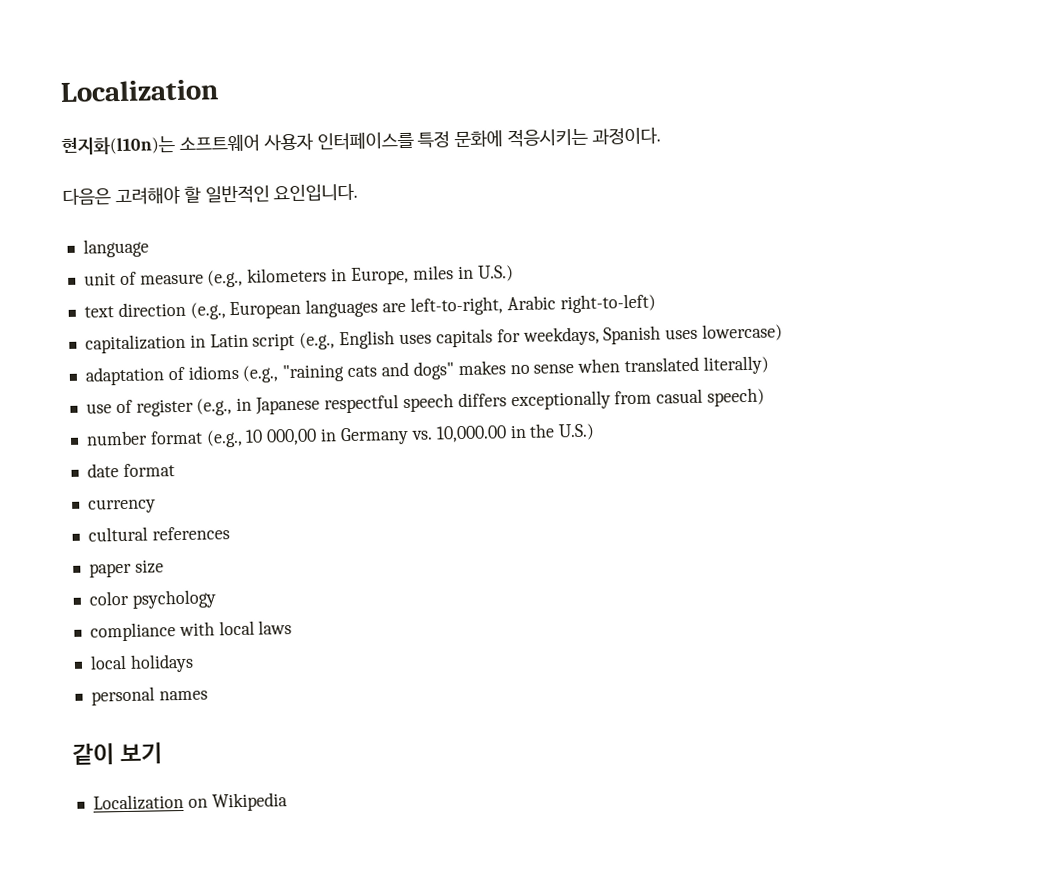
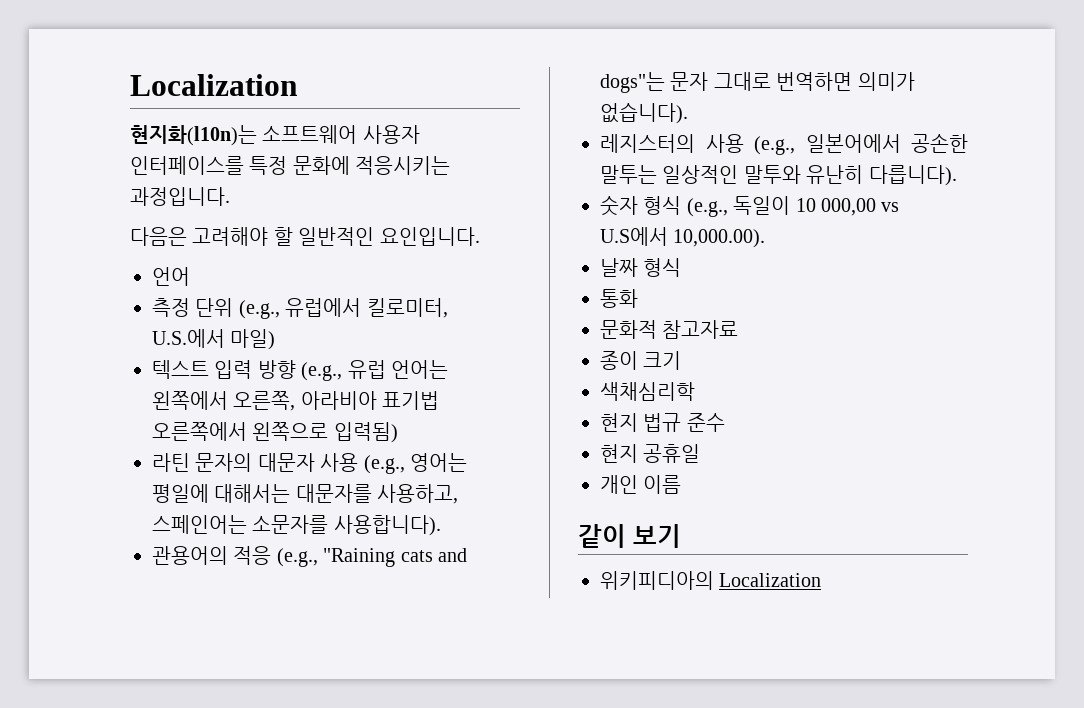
- 현지화(l10n)는 소프트웨어 사용자 인터페이스를 특정 문화에 적응시키는 과정이다.
+ 현지화(l10n)는 소프트웨어 사용자 인터페이스를 특정 문화에 적응시키는 과정입니다.
- language
- unit of measure (e.g., kilometers in Europe, miles in U.S.)
- text direction (e.g., European languages are left-to-right, Arabic right-to-left)
- capitalization in Latin script (e.g., English uses capitals for weekdays, Spanish uses lowercase)
- adaptation of idioms (e.g., "raining cats and dogs" makes no sense when translated literally)
- use of register (e.g., in Japanese respectful speech differs exceptionally from casual speech)
- number format (e.g., 10 000,00 in Germany vs. 10,000.00 in the U.S.)
- date format
- currency
- cultural references
- paper size
- color psychology
- compliance with local laws
- local holidays
- personal names
+ 언어
+ 측정 단위 (e.g., 유럽에서 킬로미터, U.S.에서 마일)
+ 텍스트 입력 방향 (e.g., 유럽 언어는 왼쪽에서 오른쪽, 아라비아 표기법 오른쪽에서 왼쪽으로 입력됨)
+ 라틴 문자의 대문자 사용 (e.g., 영어는 평일에 대해서는 대문자를 사용하고, 스페인어는 소문자를 사용합니다).
+ 관용어의 적응 (e.g., "Raining cats and dogs"는 문자 그대로 번역하면 의미가 없습니다).
+ 레지스터의 사용 (e.g., 일본어에서 공손한 말투는 일상적인 말투와 유난히 다릅니다).
+ 숫자 형식 (e.g., 독일이 10 000,00 vs U.S에서 10,000.00).
+ 날짜 형식
+ 통화
+ 문화적 참고자료
+ 종이 크기
+ 색채심리학
+ 현지 법규 준수
+ 현지 공휴일
+ 개인 이름
- Localization on Wikipedia
+ 위키피디아의 Localization

